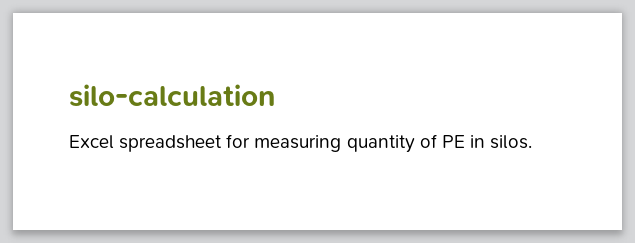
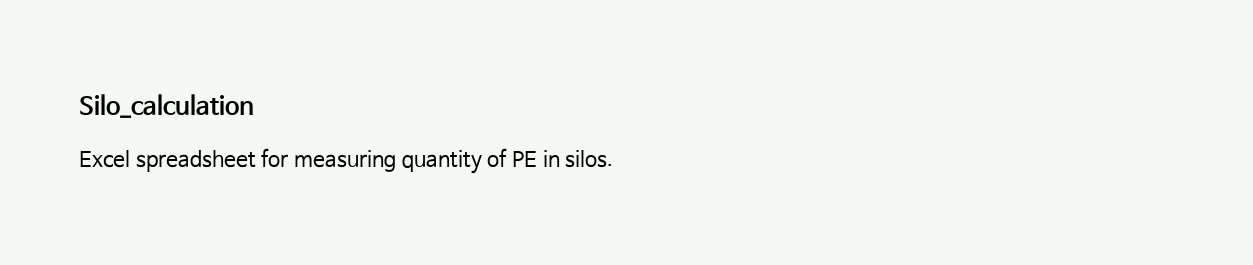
- silo-calculation
+ Silo_calculation

